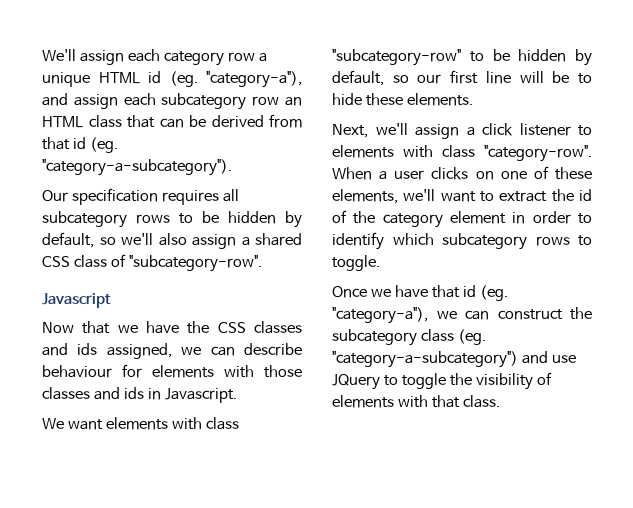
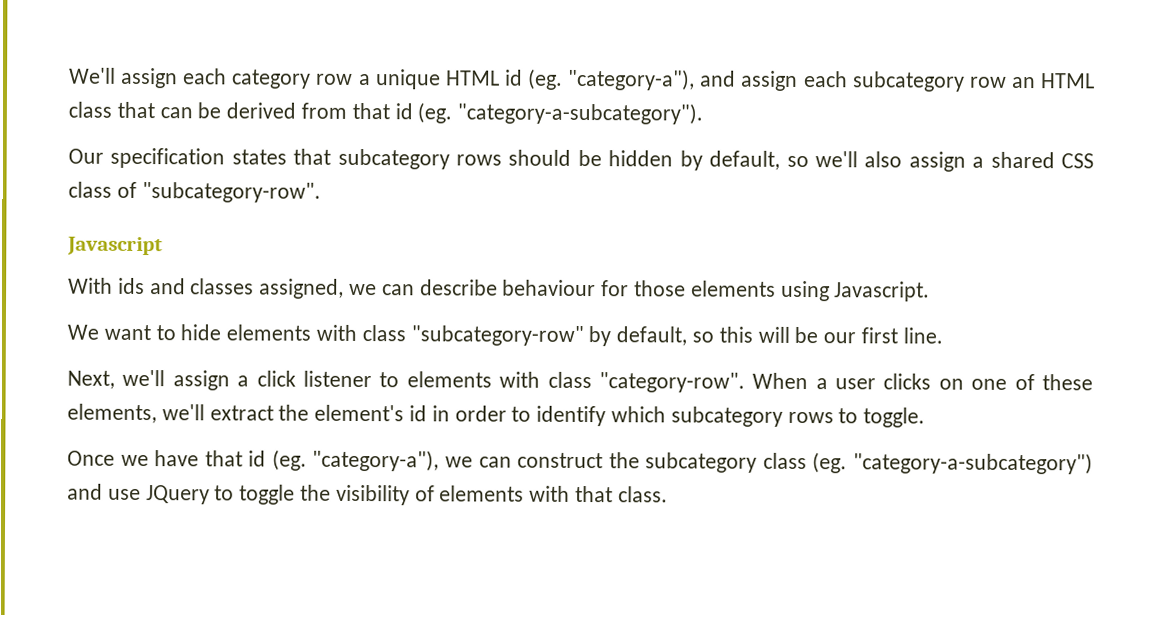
- Our specification requires all subcategory rows to be hidden by default, so we'll also assign a shared CSS class of "subcategory-row".
+ Our specification states that subcategory rows should be hidden by default, so we'll also assign a shared CSS class of "subcategory-row".
- Now that we have the CSS classes and ids assigned, we can describe behaviour for elements with those classes and ids in Javascript.
+ With ids and classes assigned, we can describe behaviour for those elements using Javascript.
- We want elements with class "subcategory-row" to be hidden by default, so our first line will be to hide these elements.
+ We want to hide elements with class "subcategory-row" by default, so this will be our first line.
- When a user clicks on one of these elements, we'll want to extract the id of the category element in order to identify which subcategory rows to toggle.
+ When a user clicks on one of these elements, we'll extract the element's id in order to identify which subcategory rows to toggle.

